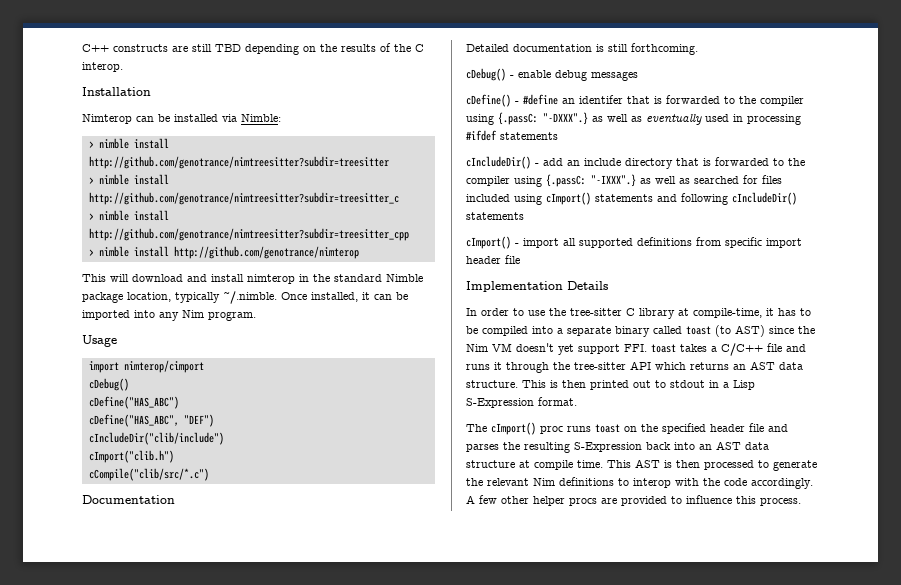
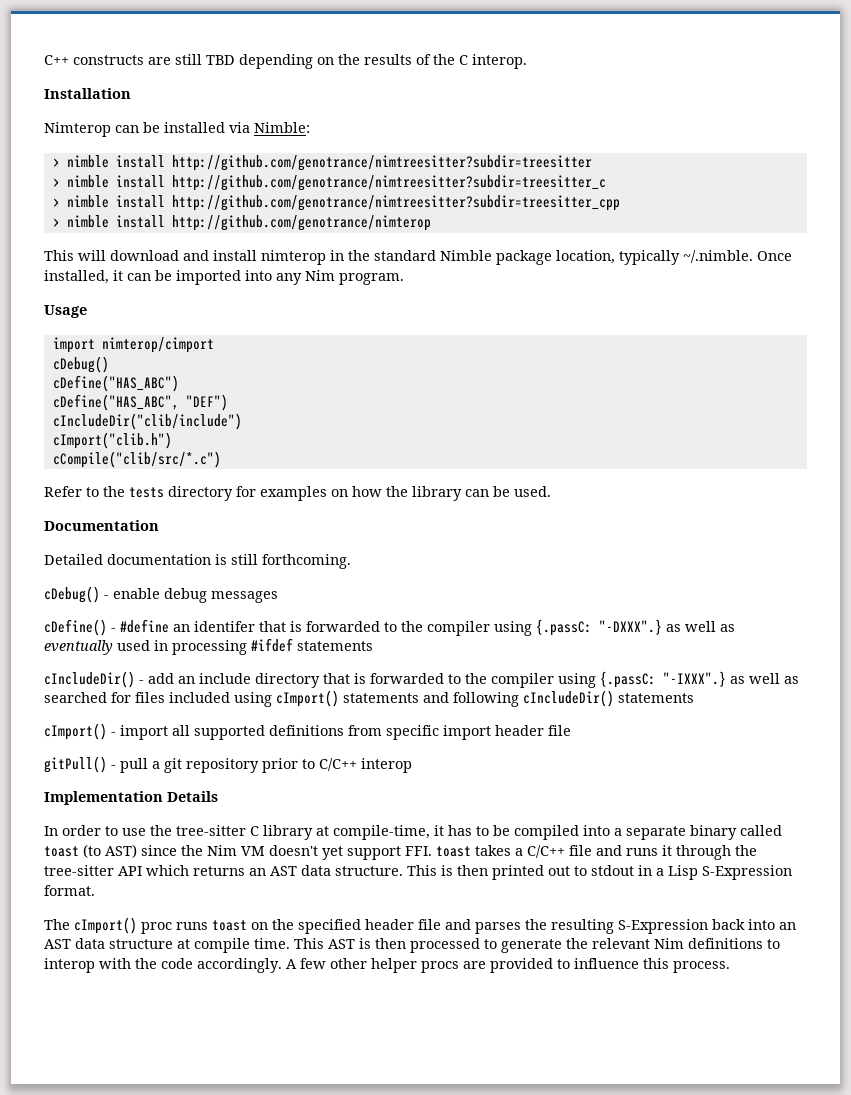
+ Refer to the tests directory for examples on how the library can be used.
+ gitPull() - pull a git repository prior to C/C++ interop

